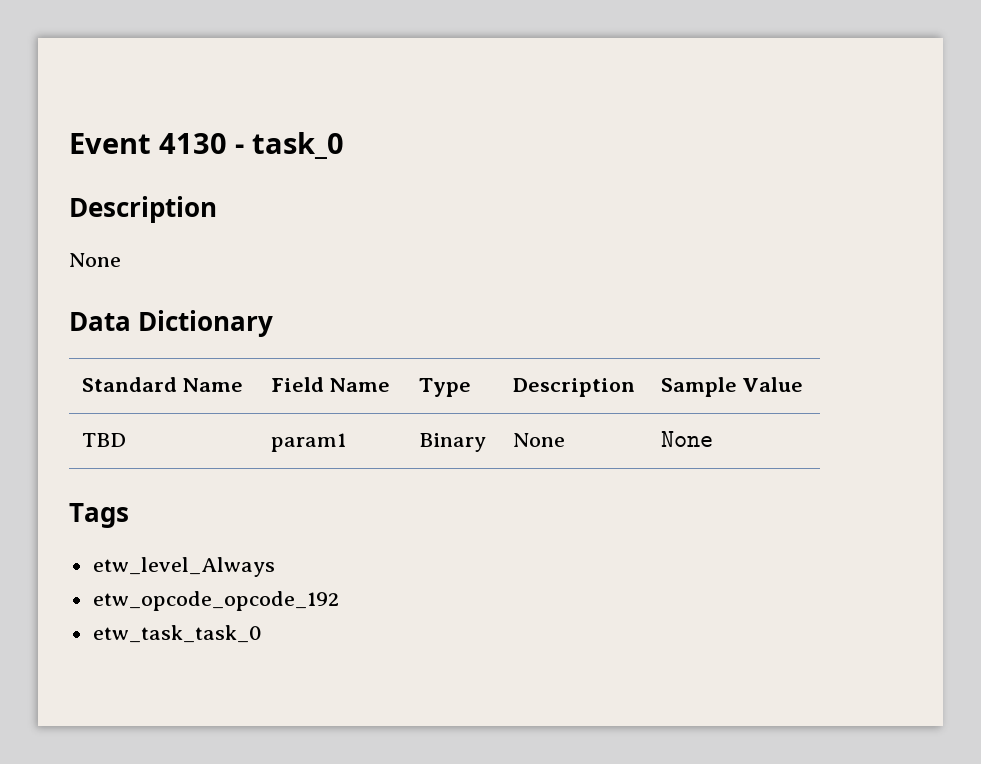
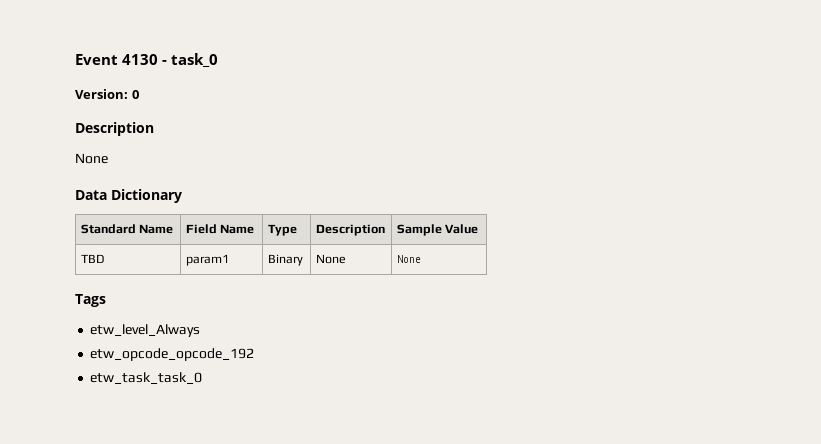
+ Version: 0

